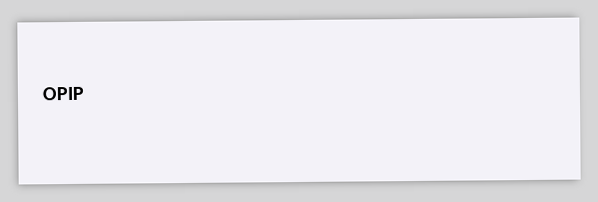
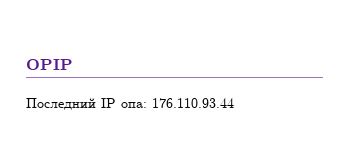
+ Последний IP опа: 176.110.93.44

